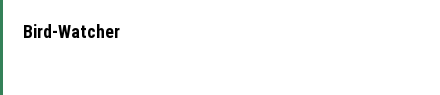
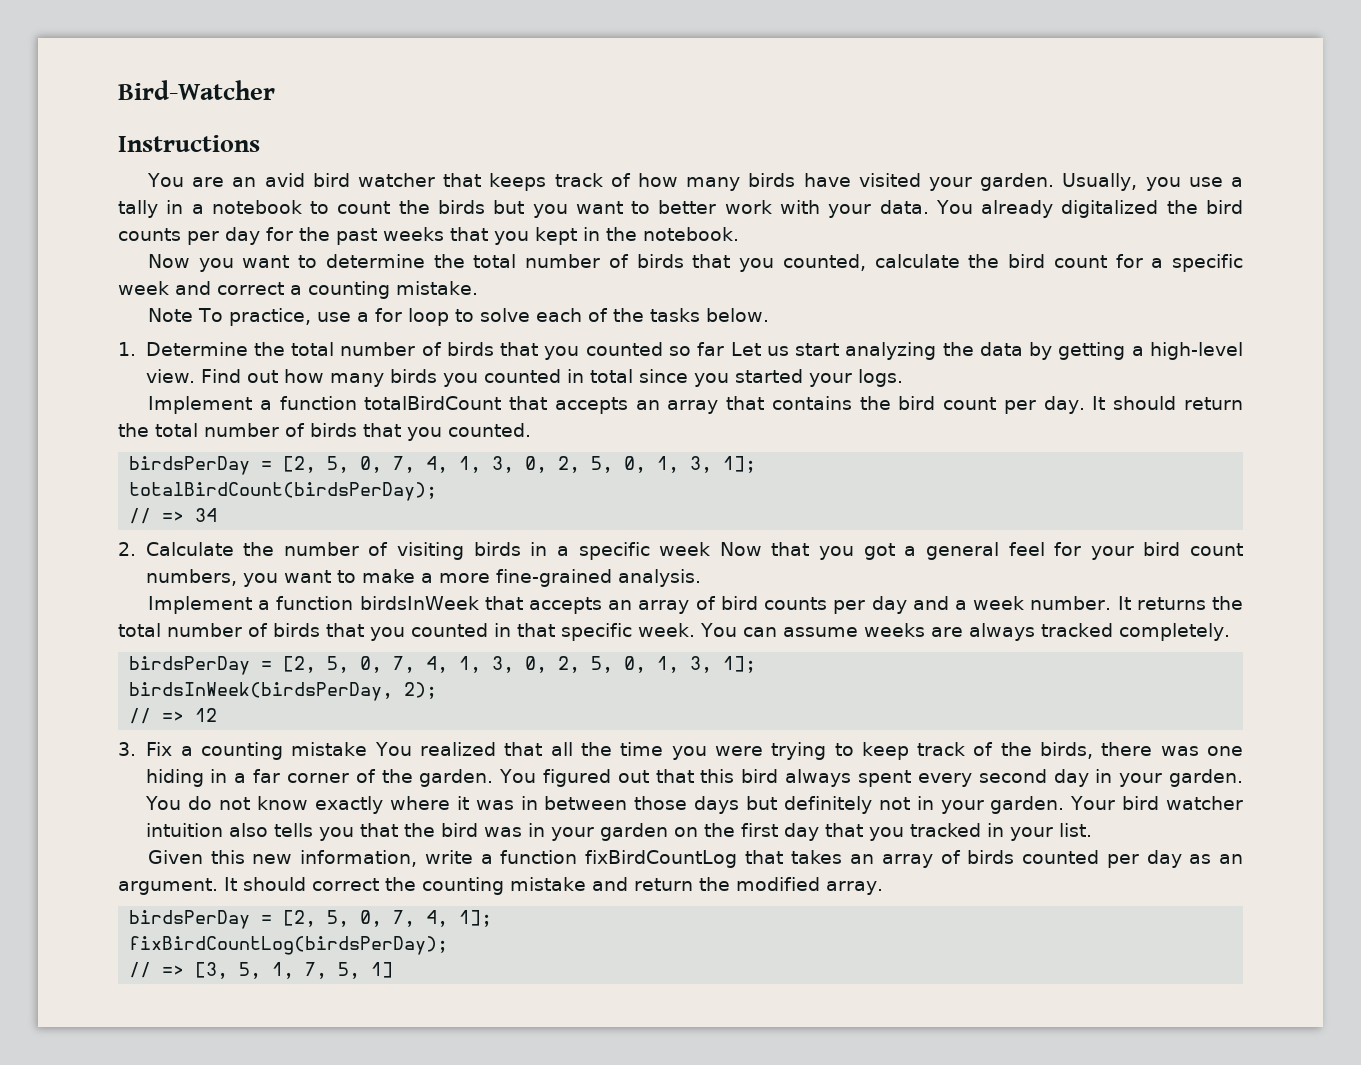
+ Instructions
+ You are an avid bird watcher that keeps track of how many birds have visited your garden. Usually, you use a tally in a notebook to count the birds but you want to better work with your data. You already digitalized the bird counts per day for the past weeks that you kept in the notebook.
+ Now you want to determine the total number of birds that you counted, calculate the bird count for a specific week and correct a counting mistake.
+ Note To practice, use a for loop to solve each of the tasks below.
+ 1. Determine the total number of birds that you counted so far Let us start analyzing the data by getting a high-level view. Find out how many birds you counted in total since you started your logs.
+ Implement a function totalBirdCount that accepts an array that contains the bird count per day. It should return the total number of birds that you counted.
+ birdsPerDay = [2, 5, 0, 7, 4, 1, 3, 0, 2, 5, 0, 1, 3, 1];
+ totalBirdCount(birdsPerDay);
+ // => 34
+ 2. Calculate the number of visiting birds in a specific week Now that you got a general feel for your bird count numbers, you want to make a more fine-grained analysis.
+ Implement a function birdsInWeek that accepts an array of bird counts per day and a week number. It returns the total number of birds that you counted in that specific week. You can assume weeks are always tracked completely.
+ birdsPerDay = [2, 5, 0, 7, 4, 1, 3, 0, 2, 5, 0, 1, 3, 1];
+ birdsInWeek(birdsPerDay, 2);
+ // => 12
+ 3. Fix a counting mistake You realized that all the time you were trying to keep track of the birds, there was one hiding in a far corner of the garden. You figured out that this bird always spent every second day in your garden. You do not know exactly where it was in between those days but definitely not in your garden. Your bird watcher intuition also tells you that the bird was in your garden on the first day that you tracked in your list.
+ Given this new information, write a function fixBirdCountLog that takes an array of birds counted per day as an argument. It should correct the counting mistake and return the modified array.
+ birdsPerDay = [2, 5, 0, 7, 4, 1];
+ fixBirdCountLog(birdsPerDay);
+ // => [3, 5, 1, 7, 5, 1]

